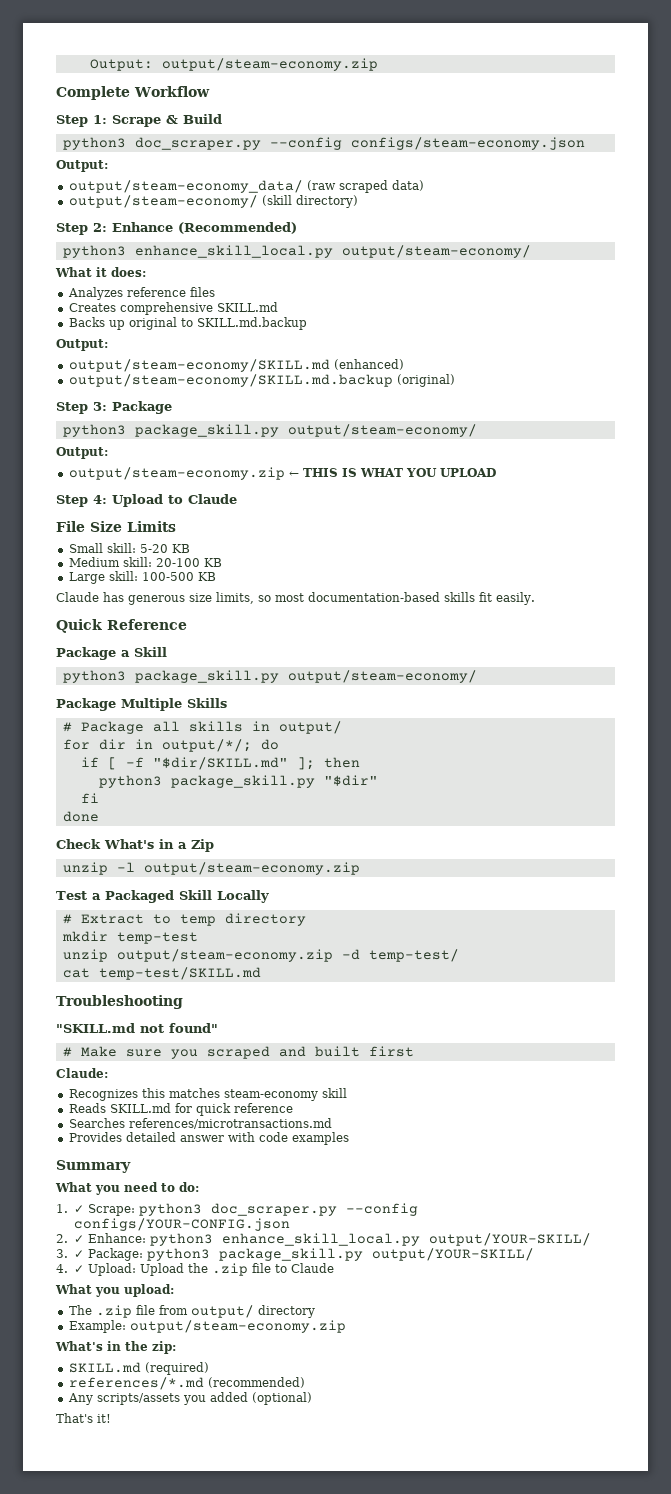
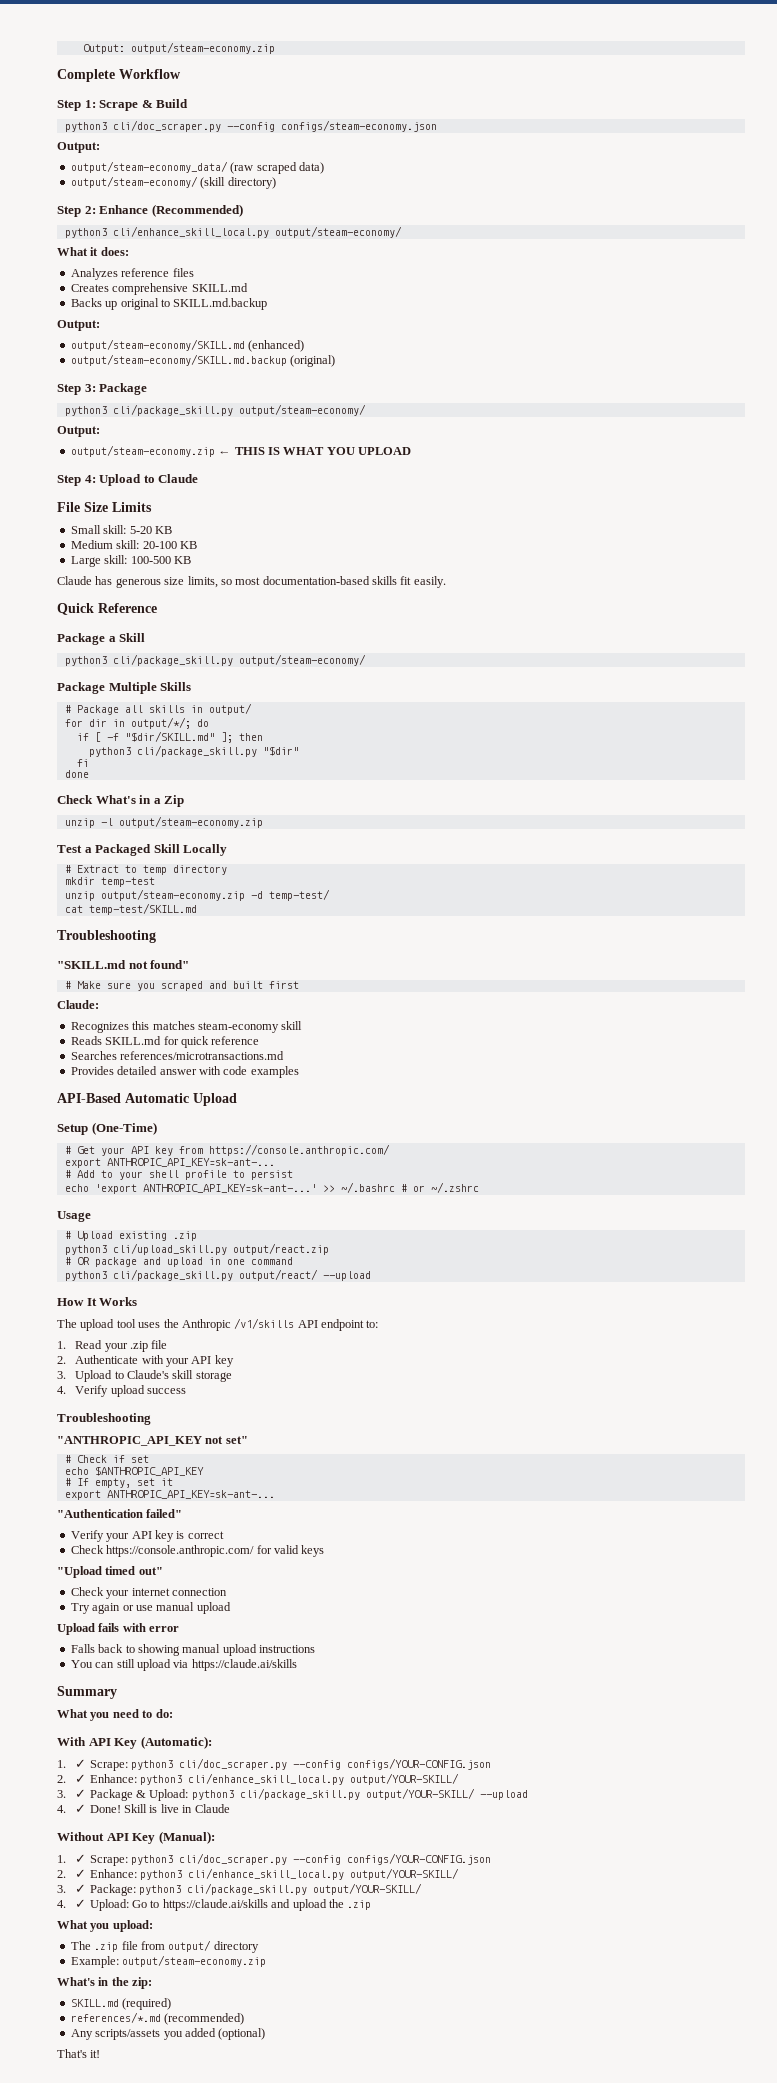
- python3 doc_scraper.py --config configs/steam-economy.json
+ python3 cli/doc_scraper.py --config configs/steam-economy.json
- python3 enhance_skill_local.py output/steam-economy/
+ python3 cli/enhance_skill_local.py output/steam-economy/
  Step 3: Package
- python3 package_skill.py output/steam-economy/
+ python3 cli/package_skill.py output/steam-economy/
  Package a Skill
- python3 package_skill.py output/steam-economy/
+ python3 cli/package_skill.py output/steam-economy/
- python3 package_skill.py "$dir"
+ python3 cli/package_skill.py "$dir"
+ API-Based Automatic Upload
+ Setup (One-Time)
+ # Get your API key from https://console.anthropic.com/
+ export ANTHROPIC_API_KEY=sk-ant-...
+ # Add to your shell profile to persist
+ echo 'export ANTHROPIC_API_KEY=sk-ant-...' >> ~/.bashrc # or ~/.zshrc
+ Usage
+ # Upload existing .zip
+ python3 cli/upload_skill.py output/react.zip
+ # OR package and upload in one command
+ python3 cli/package_skill.py output/react/ --upload
+ How It Works
+ The upload tool uses the Anthropic /v1/skills API endpoint to:
+ 1. Read your .zip file
+ 2. Authenticate with your API key
+ 3. Upload to Claude's skill storage
+ 4. Verify upload success
+ Troubleshooting
+ "ANTHROPIC_API_KEY not set"
+ # Check if set
+ echo $ANTHROPIC_API_KEY
+ # If empty, set it
+ export ANTHROPIC_API_KEY=sk-ant-...
+ "Authentication failed"
+ Verify your API key is correct
+ Check https://console.anthropic.com/ for valid keys
+ "Upload timed out"
+ Check your internet connection
+ Try again or use manual upload
+ Upload fails with error
+ Falls back to showing manual upload instructions
+ You can still upload via https://claude.ai/skills
- 1. ✓ Scrape: python3 doc_scraper.py --config configs/YOUR-CONFIG.json
- 2. ✓ Enhance: python3 enhance_skill_local.py output/YOUR-SKILL/
+ With API Key (Automatic):
+ 1. ✓ Scrape: python3 cli/doc_scraper.py --config configs/YOUR-CONFIG.json
+ 2. ✓ Enhance: python3 cli/enhance_skill_local.py output/YOUR-SKILL/
+ 3. ✓ Package & Upload: python3 cli/package_skill.py output/YOUR-SKILL/ --upload
+ 4. ✓ Done! Skill is live in Claude
+ Without API Key (Manual):
+ 1. ✓ Scrape: python3 cli/doc_scraper.py --config configs/YOUR-CONFIG.json
+ 2. ✓ Enhance: python3 cli/enhance_skill_local.py output/YOUR-SKILL/
- 3. ✓ Package: python3 package_skill.py output/YOUR-SKILL/
+ 3. ✓ Package: python3 cli/package_skill.py output/YOUR-SKILL/
- 4. ✓ Upload: Upload the .zip file to Claude
+ 4. ✓ Upload: Go to https://claude.ai/skills and upload the .zip

